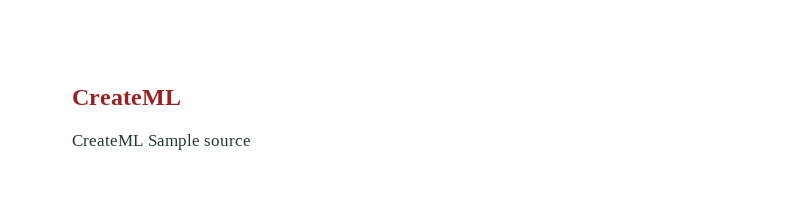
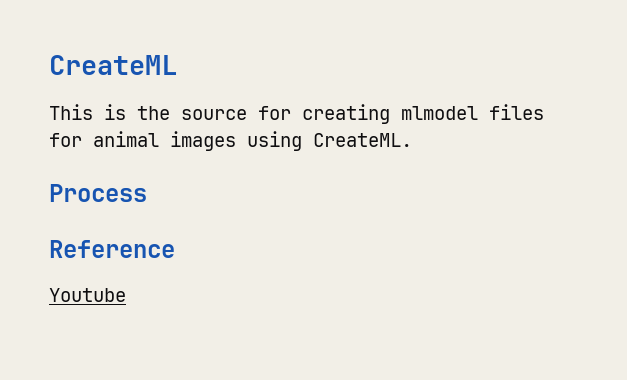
- CreateML Sample source
+ This is the source for creating mlmodel files for animal images using CreateML.
+ Process
+ Reference
+ Youtube

